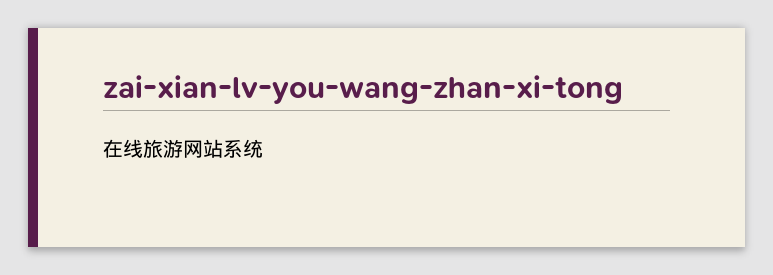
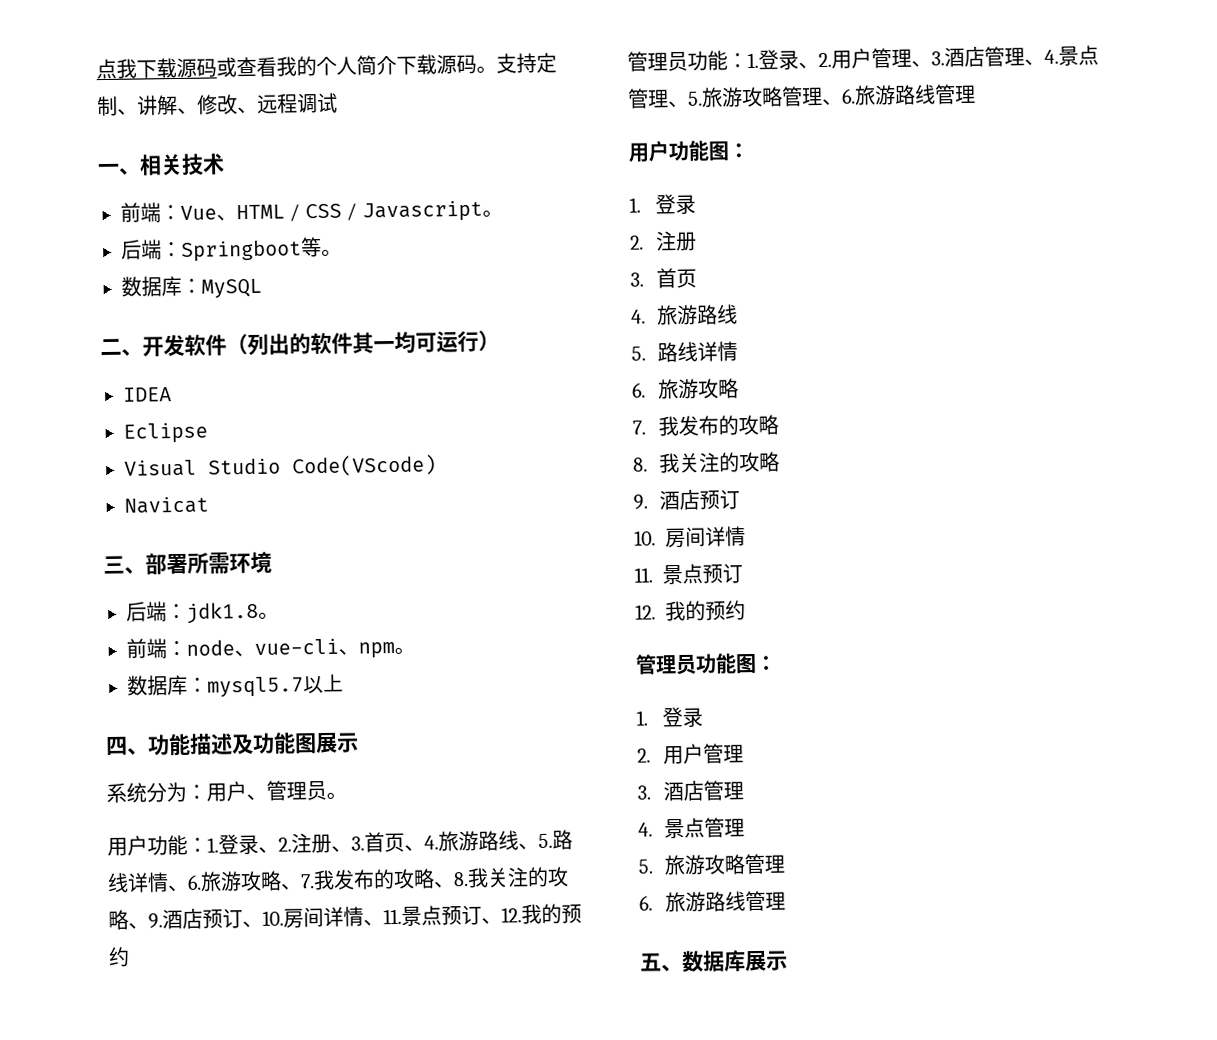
- zai-xian-lv-you-wang-zhan-xi-tong
- 在线旅游网站系统
+ 点我下载源码或查看我的个人简介下载源码。支持定制、讲解、修改、远程调试
+ 一、相关技术
+ 前端：Vue、HTML / CSS / Javascript。
+ 后端：Springboot等。
+ 数据库：MySQL
+ 二、开发软件（列出的软件其一均可运行）
+ IDEA
+ Eclipse
+ Visual Studio Code(VScode)
+ Navicat
+ 三、部署所需环境
+ 后端：jdk1.8。
+ 前端：node、vue-cli、npm。
+ 数据库：mysql5.7以上
+ 四、功能描述及功能图展示
+ 系统分为：用户、管理员。
+ 用户功能：1.登录、2.注册、3.首页、4.旅游路线、5.路线详情、6.旅游攻略、7.我发布的攻略、8.我关注的攻略、9.酒店预订、10.房间详情、11.景点预订、12.我的预约
+ 管理员功能：1.登录、2.用户管理、3.酒店管理、4.景点管理、5.旅游攻略管理、6.旅游路线管理
+ 用户功能图：
+ 1.登录
+ 2.注册
+ 3.首页
+ 4.旅游路线
+ 5.路线详情
+ 6.旅游攻略
+ 7.我发布的攻略
+ 8.我关注的攻略
+ 9.酒店预订
+ 10.房间详情
+ 11.景点预订
+ 12.我的预约
+ 管理员功能图：
+ 1.登录
+ 2.用户管理
+ 3.酒店管理
+ 4.景点管理
+ 5.旅游攻略管理
+ 6.旅游路线管理
+ 五、数据库展示

